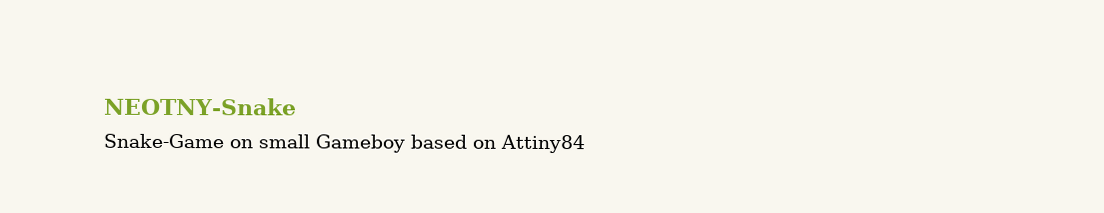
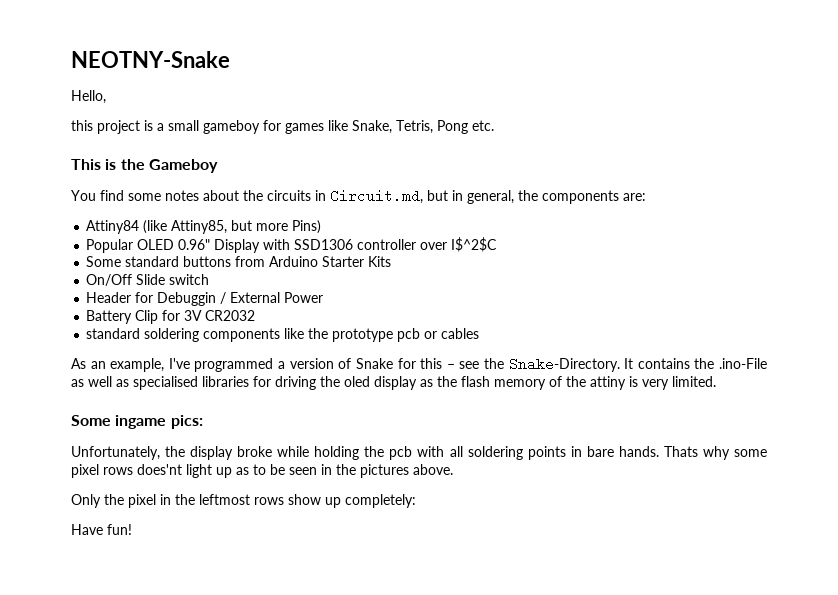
- Snake-Game on small Gameboy based on Attiny84
+ Hello,
+ this project is a small gameboy for games like Snake, Tetris, Pong etc.
+ This is the Gameboy
+ You find some notes about the circuits in Circuit.md, but in general, the components are:
+ Attiny84 (like Attiny85, but more Pins)
+ Popular OLED 0.96" Display with SSD1306 controller over I$^2$C
+ Some standard buttons from Arduino Starter Kits
+ On/Off Slide switch
+ Header for Debuggin / External Power
+ Battery Clip for 3V CR2032
+ standard soldering components like the prototype pcb or cables
+ As an example, I've programmed a version of Snake for this – see the Snake-Directory. It contains the .ino-File as well as specialised libraries for driving the oled display as the flash memory of the attiny is very limited.
+ Some ingame pics:
+ Unfortunately, the display broke while holding the pcb with all soldering points in bare hands. Thats why some pixel rows does'nt light up as to be seen in the pictures above.
+ Only the pixel in the leftmost rows show up completely:
+ Have fun!

